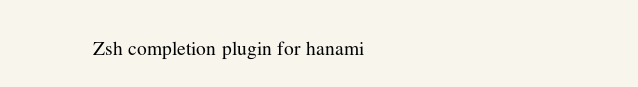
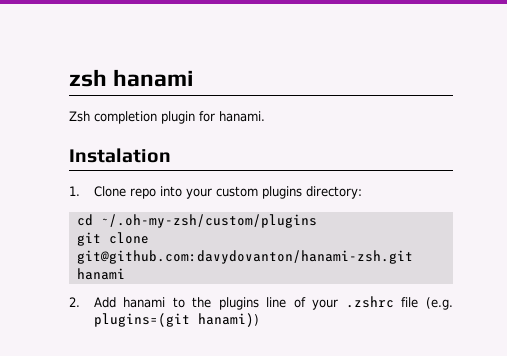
+ zsh hanami
- Zsh completion plugin for hanami
+ Zsh completion plugin for hanami.
+ Instalation
+ 1. Clone repo into your custom plugins directory:
+ cd ~/.oh-my-zsh/custom/plugins
+ git clone git@github.com:davydovanton/hanami-zsh.git hanami
+ 2. Add hanami to the plugins line of your .zshrc file (e.g. plugins=(git hanami))

